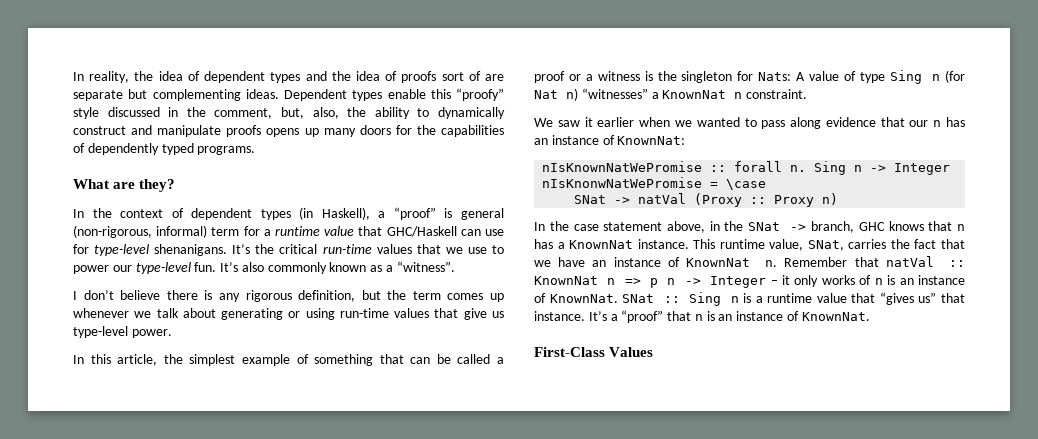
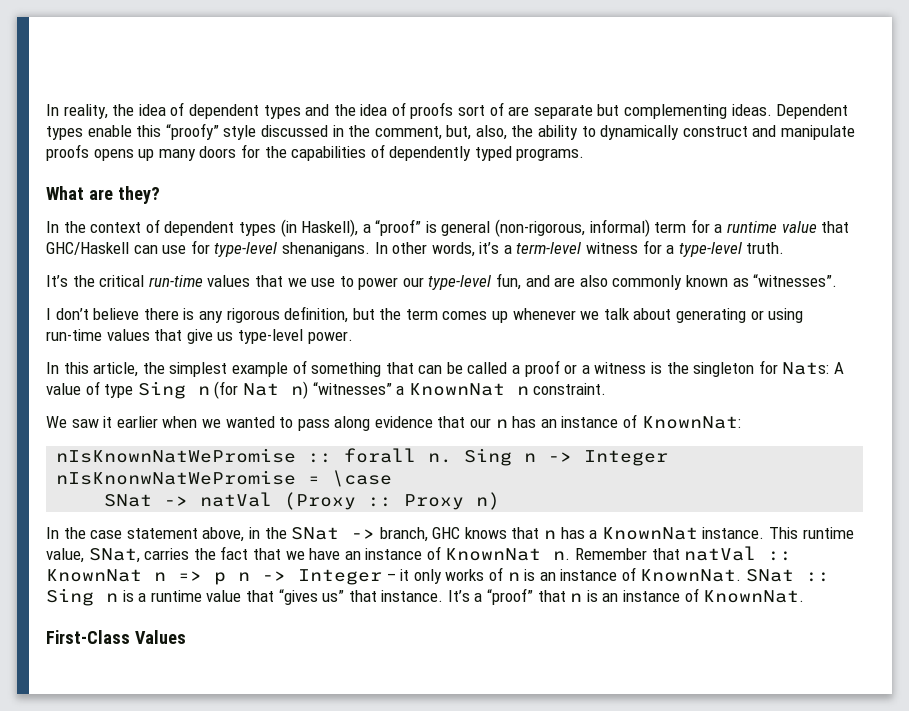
- In the context of dependent types (in Haskell), a “proof” is general (non-rigorous, informal) term for a runtime value that GHC/Haskell can use for type-level shenanigans. It’s the critical run-time values that we use to power our type-level fun. It’s also commonly known as a “witness”.
+ In the context of dependent types (in Haskell), a “proof” is general (non-rigorous, informal) term for a runtime value that GHC/Haskell can use for type-level shenanigans. In other words, it’s a term-level witness for a type-level truth.
+ It’s the critical run-time values that we use to power our type-level fun, and are also commonly known as “witnesses”.

